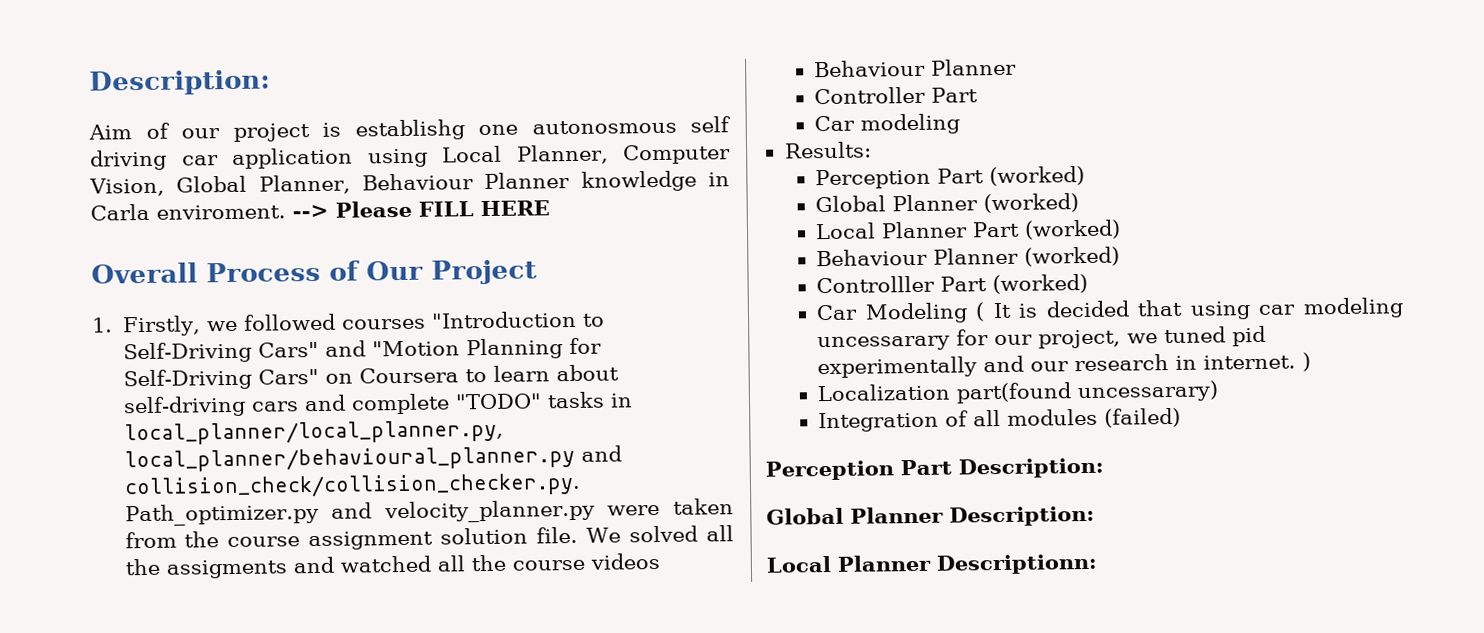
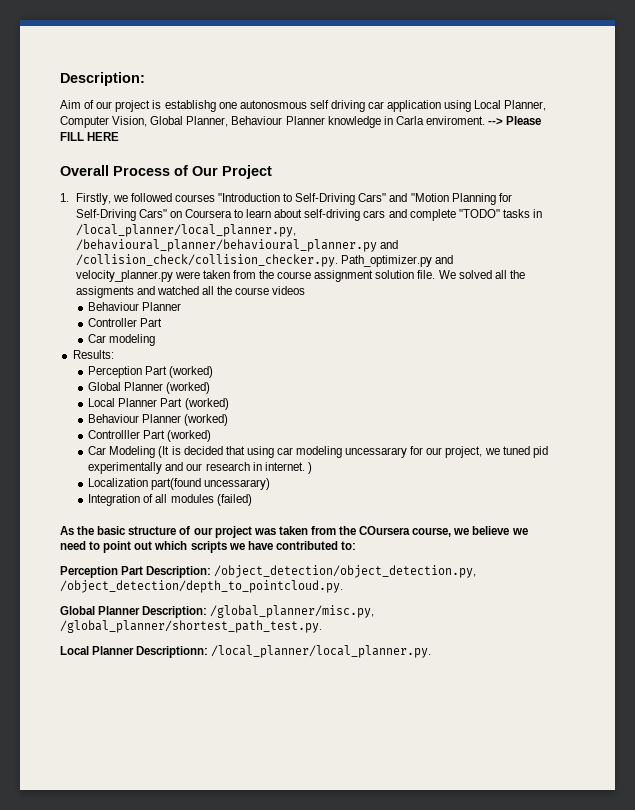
- 1. Firstly, we followed courses "Introduction to Self-Driving Cars" and "Motion Planning for Self-Driving Cars" on Coursera to learn about self-driving cars and complete "TODO" tasks in local_planner/local_planner.py, local_planner/behavioural_planner.py and collision_check/collision_checker.py. Path_optimizer.py and velocity_planner.py were taken from the course assignment solution file.
+ 1. Firstly, we followed courses "Introduction to Self-Driving Cars" and "Motion Planning for Self-Driving Cars" on Coursera to learn about self-driving cars and complete "TODO" tasks in /local_planner/local_planner.py, /behavioural_planner/behavioural_planner.py and /collision_check/collision_checker.py. Path_optimizer.py and velocity_planner.py were taken from the course assignment solution file.
- Car Modeling ( It is decided that using car modeling uncessarary for our project, we tuned pid experimentally and our research in internet. )
+ Car Modeling (It is decided that using car modeling uncessarary for our project, we tuned pid experimentally and our research in internet. )
+ As the basic structure of our project was taken from the COursera course, we believe we need to point out which scripts we have contributed to:
- Perception Part Description:
+ Perception Part Description: /object_detection/object_detection.py, /object_detection/depth_to_pointcloud.py.
- Global Planner Description:
+ Global Planner Description: /global_planner/misc.py, /global_planner/shortest_path_test.py.
- Local Planner Descriptionn:
+ Local Planner Descriptionn: /local_planner/local_planner.py.

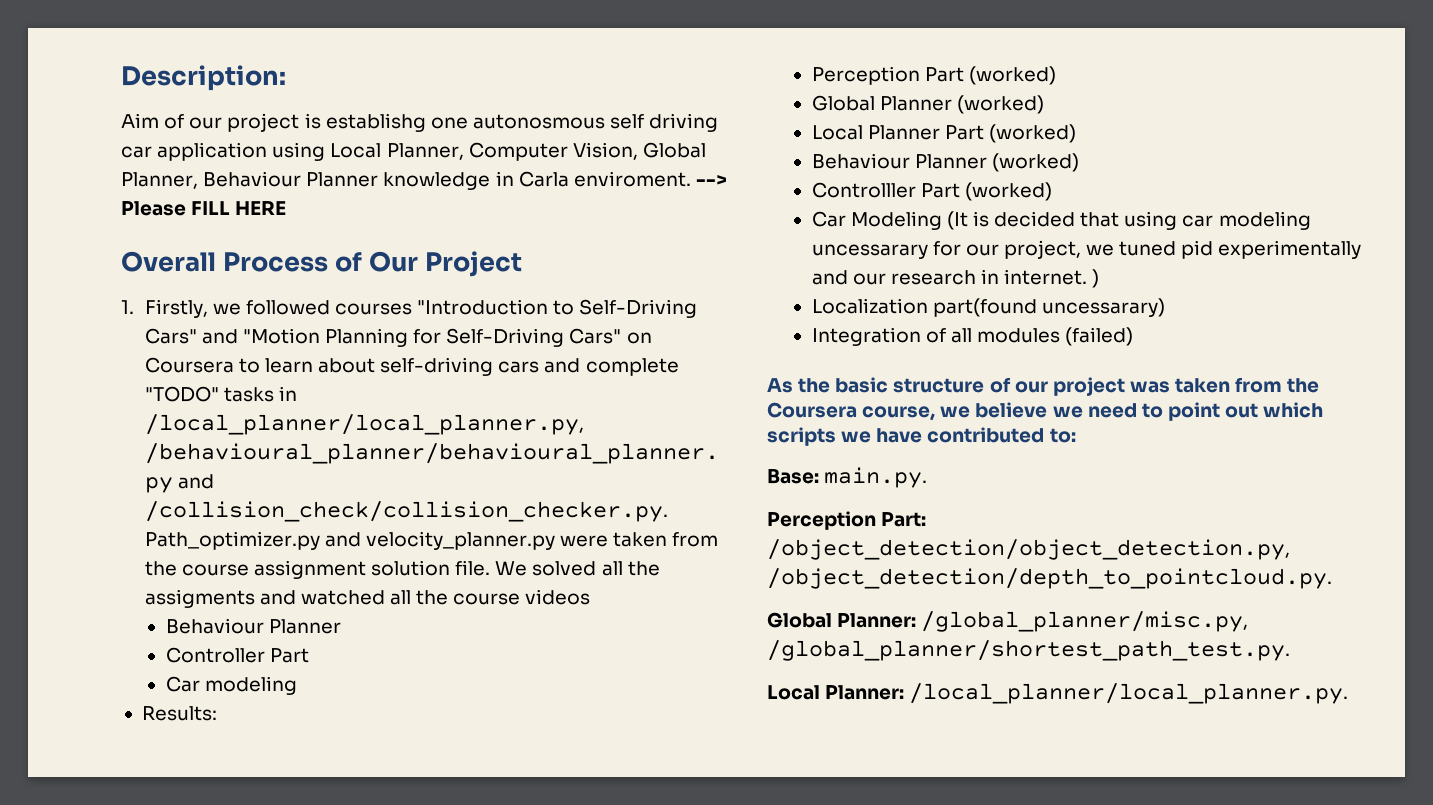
- As the basic structure of our project was taken from the COursera course, we believe we need to point out which scripts we have contributed to:
+ As the basic structure of our project was taken from the Coursera course, we believe we need to point out which scripts we have contributed to:
- Perception Part Description: /object_detection/object_detection.py, /object_detection/depth_to_pointcloud.py.
+ Base: main.py.
+ Perception Part: /object_detection/object_detection.py, /object_detection/depth_to_pointcloud.py.
- Global Planner Description: /global_planner/misc.py, /global_planner/shortest_path_test.py.
+ Global Planner: /global_planner/misc.py, /global_planner/shortest_path_test.py.
- Local Planner Descriptionn: /local_planner/local_planner.py.
+ Local Planner: /local_planner/local_planner.py.

